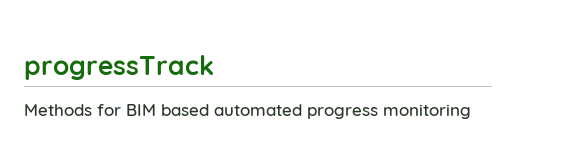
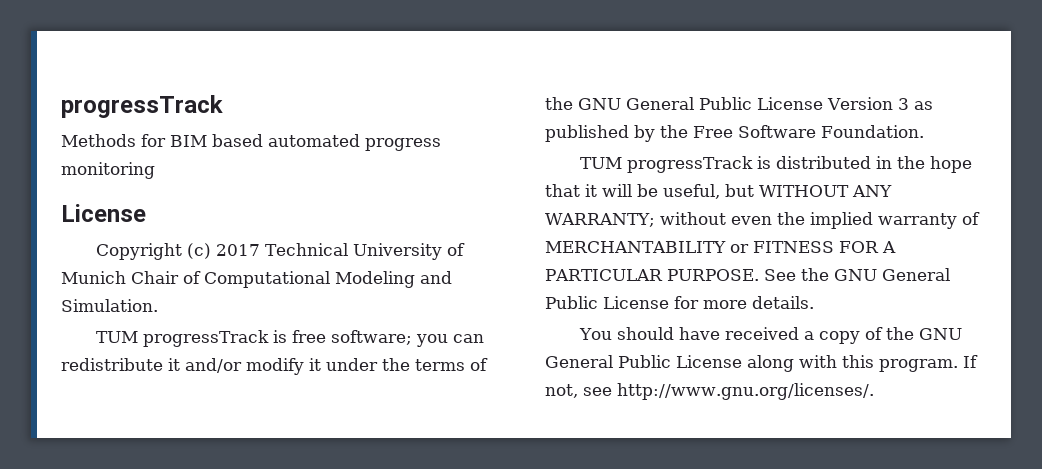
  Methods for BIM based automated progress monitoring
+ License
+ Copyright (c) 2017 Technical University of Munich Chair of Computational Modeling and Simulation.
+ TUM progressTrack is free software; you can redistribute it and/or modify it under the terms of the GNU General Public License Version 3 as published by the Free Software Foundation.
+ TUM progressTrack is distributed in the hope that it will be useful, but WITHOUT ANY WARRANTY; without even the implied warranty of MERCHANTABILITY or FITNESS FOR A PARTICULAR PURPOSE. See the GNU General Public License for more details.
+ You should have received a copy of the GNU General Public License along with this program. If not, see http://www.gnu.org/licenses/.

